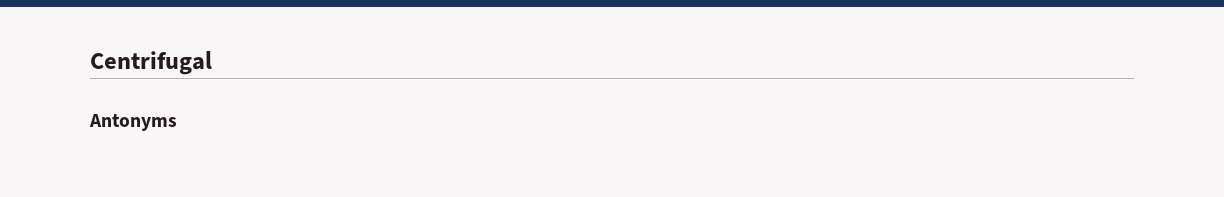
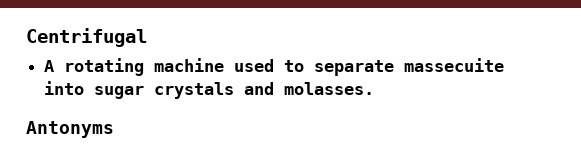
+ A rotating machine used to separate massecuite into sugar crystals and molasses.

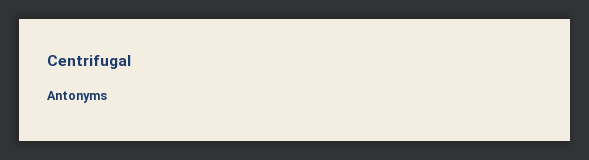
- A rotating machine used to separate massecuite into sugar crystals and molasses.

